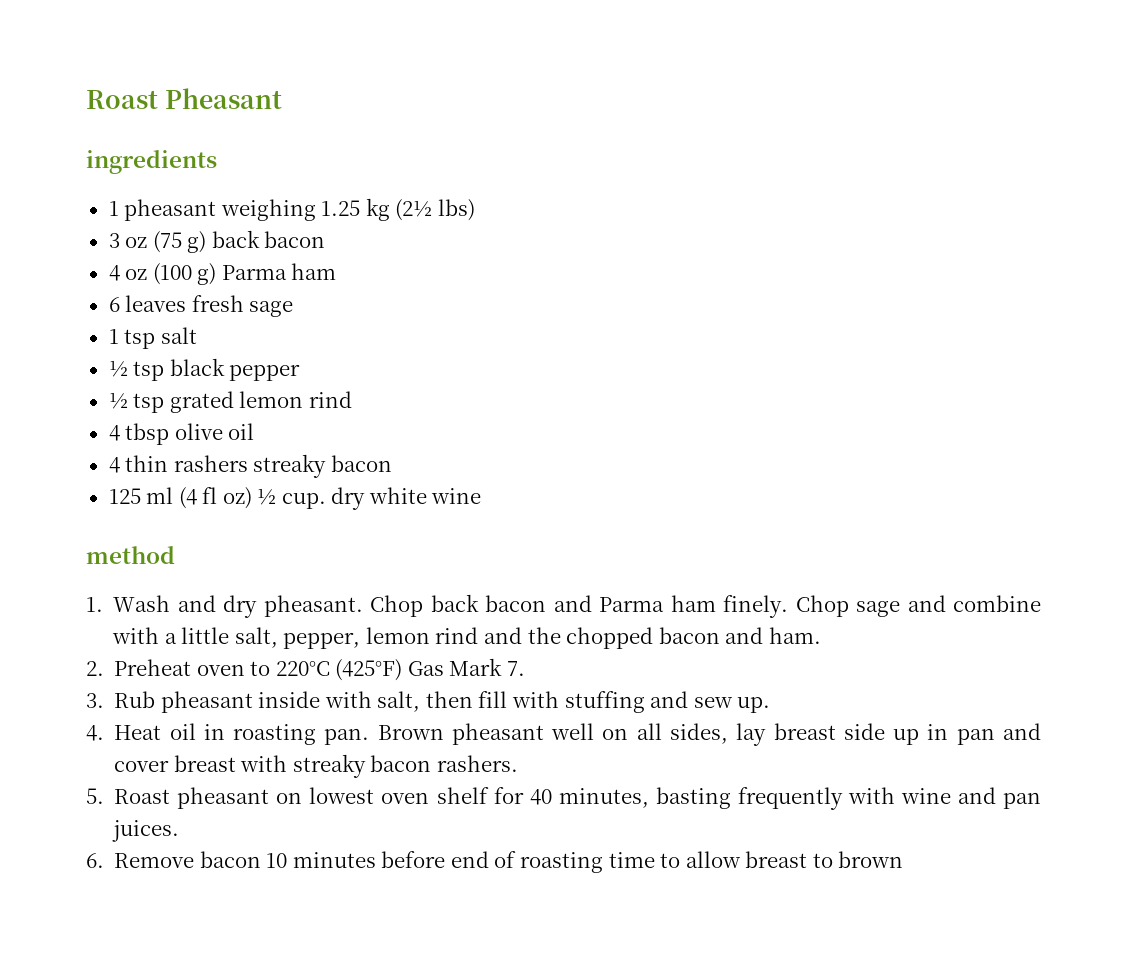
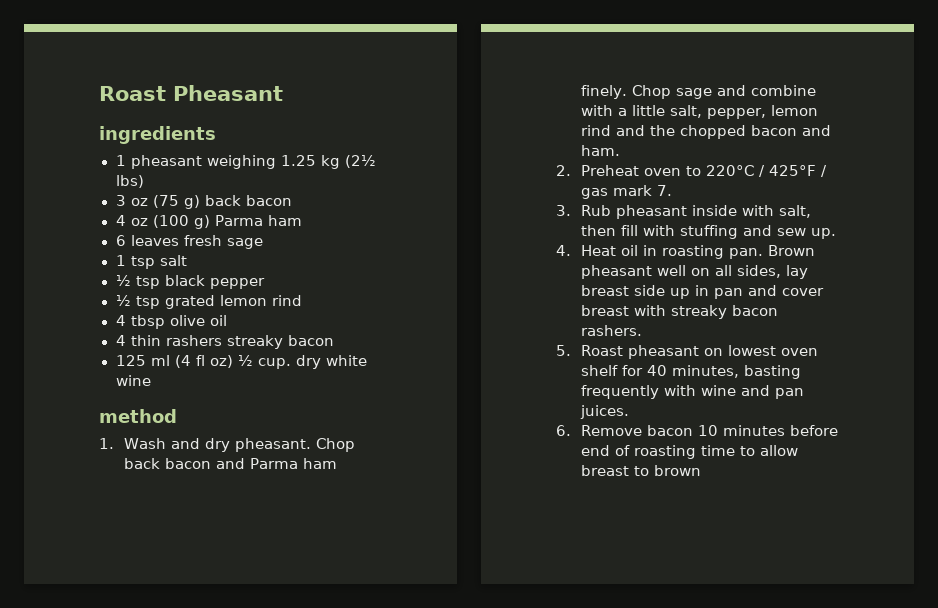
- 2. Preheat oven to 220°C (425°F) Gas Mark 7.
+ 2. Preheat oven to 220°C / 425°F / gas mark 7.

